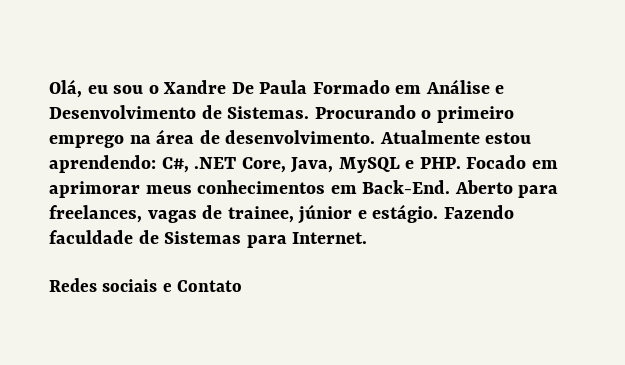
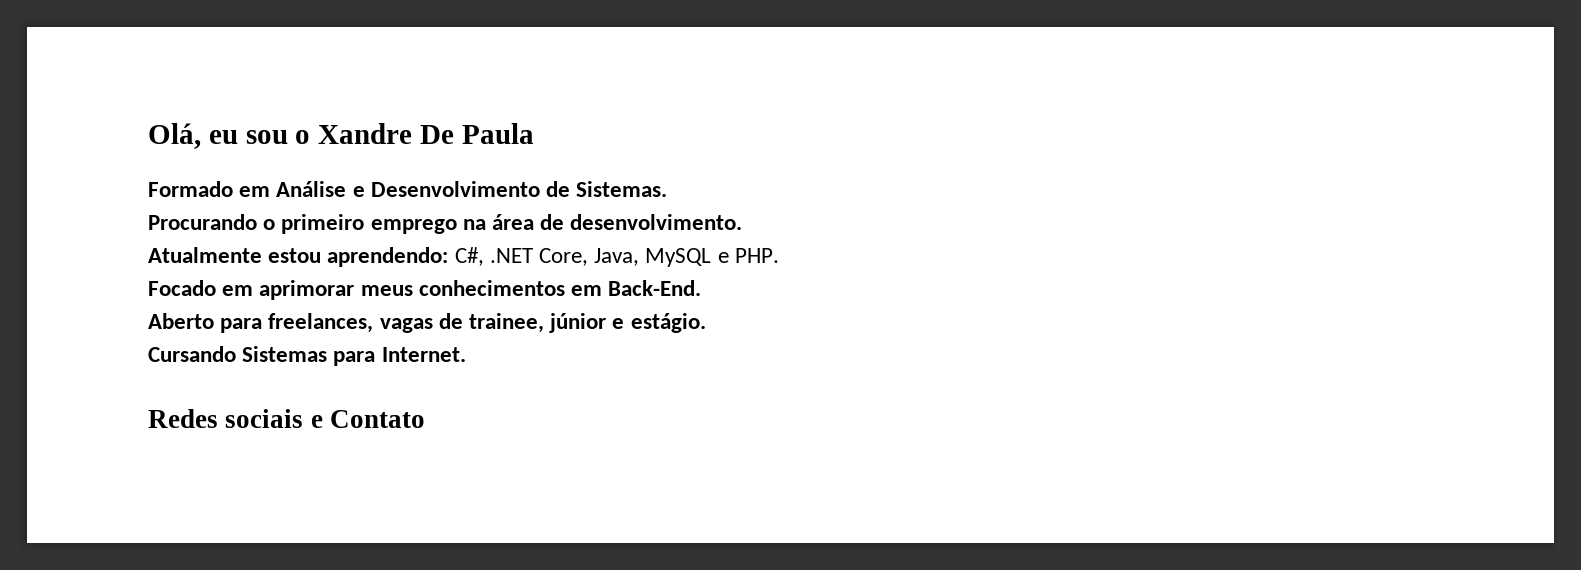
- Olá, eu sou o Xandre De Paula Formado em Análise e Desenvolvimento de Sistemas. Procurando o primeiro emprego na área de desenvolvimento. Atualmente estou aprendendo: C#, .NET Core, Java, MySQL e PHP. Focado em aprimorar meus conhecimentos em Back-End. Aberto para freelances, vagas de trainee, júnior e estágio. Fazendo faculdade de Sistemas para Internet.
+ Olá, eu sou o Xandre De Paula
+ Formado em Análise e Desenvolvimento de Sistemas.
+ Procurando o primeiro emprego na área de desenvolvimento.
+ Atualmente estou aprendendo: C#, .NET Core, Java, MySQL e PHP.
+ Focado em aprimorar meus conhecimentos em Back-End.
+ Aberto para freelances, vagas de trainee, júnior e estágio.
+ Cursando Sistemas para Internet.

